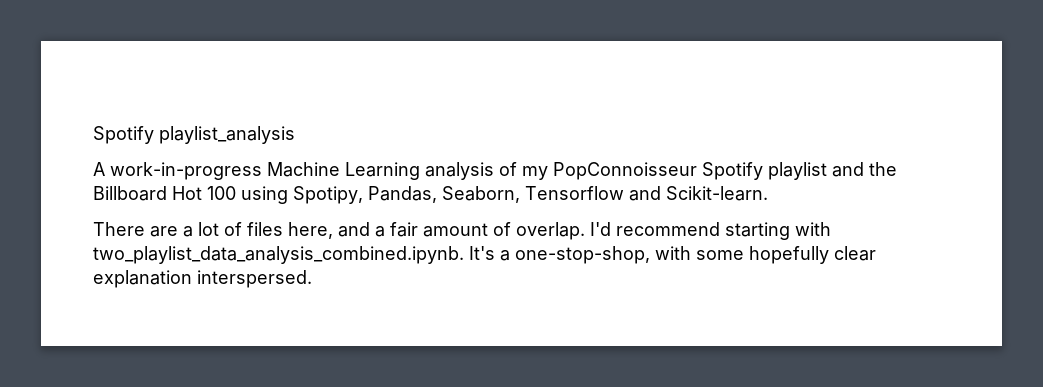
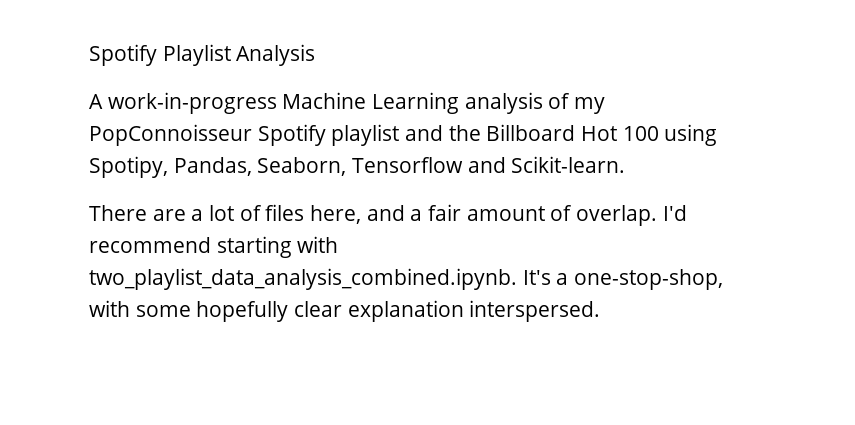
- Spotify playlist_analysis
+ Spotify Playlist Analysis

